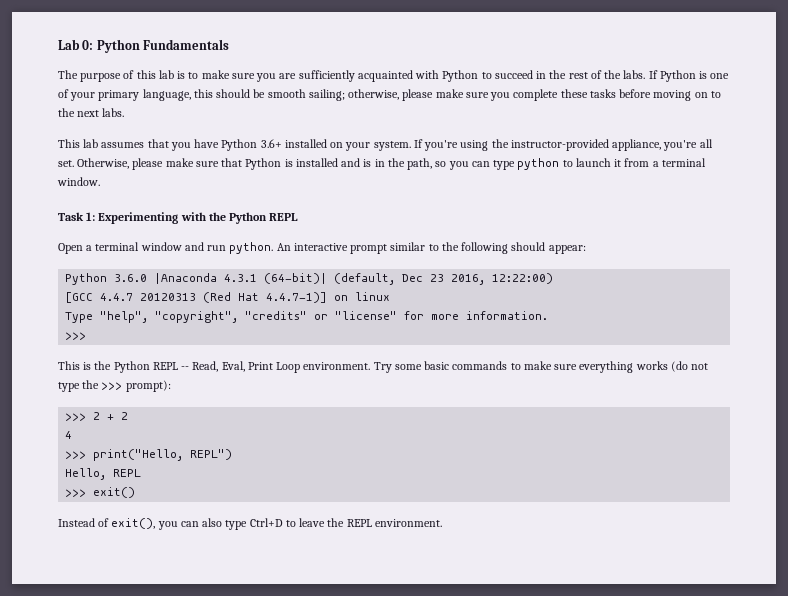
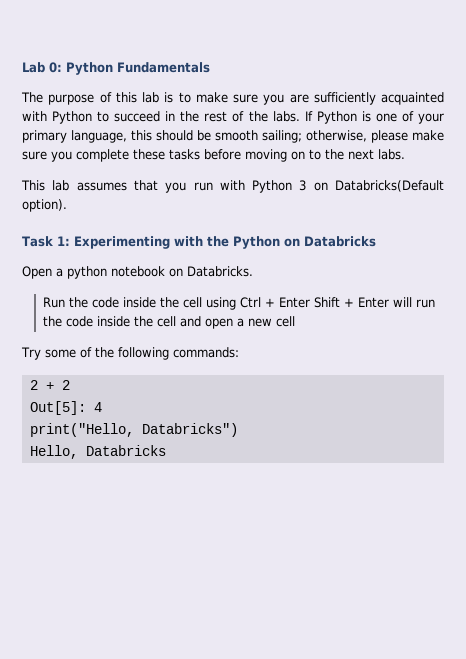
- This lab assumes that you have Python 3.6+ installed on your system. If you're using the instructor-provided appliance, you're all set. Otherwise, please make sure that Python is installed and is in the path, so you can type python to launch it from a terminal window.
+ This lab assumes that you run with Python 3 on Databricks(Default option).
- Task 1: Experimenting with the Python REPL
+ Task 1: Experimenting with the Python on Databricks
- Open a terminal window and run python. An interactive prompt similar to the following should appear:
- Python 3.6.0 |Anaconda 4.3.1 (64-bit)| (default, Dec 23 2016, 12:22:00)
- [GCC 4.4.7 20120313 (Red Hat 4.4.7-1)] on linux
- Type "help", "copyright", "credits" or "license" for more information.
- >>>
- This is the Python REPL -- Read, Eval, Print Loop environment. Try some basic commands to make sure everything works (do not type the >>> prompt):
- >>> 2 + 2
+ Open a python notebook on Databricks.
+ Run the code inside the cell using Ctrl + Enter Shift + Enter will run the code inside the cell and open a new cell
+ Try some of the following commands:
+ 2 + 2
- 4
+ Out[5]: 4
- >>> print("Hello, REPL")
- Hello, REPL
- >>> exit()
- Instead of exit(), you can also type Ctrl+D to leave the REPL environment.
+ print("Hello, Databricks")
+ Hello, Databricks

